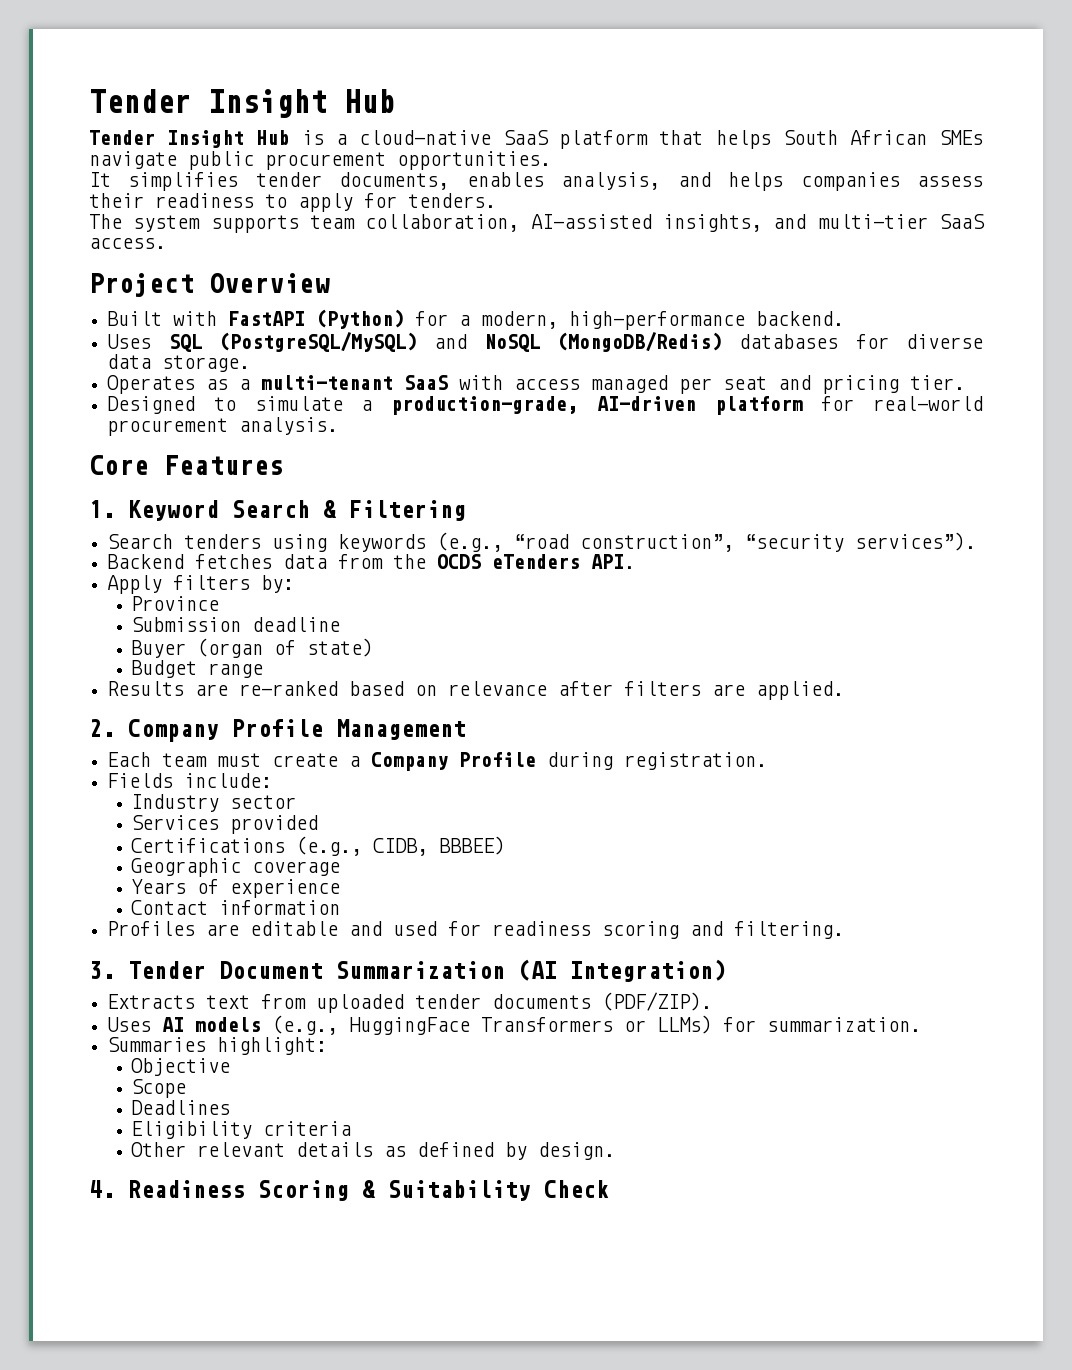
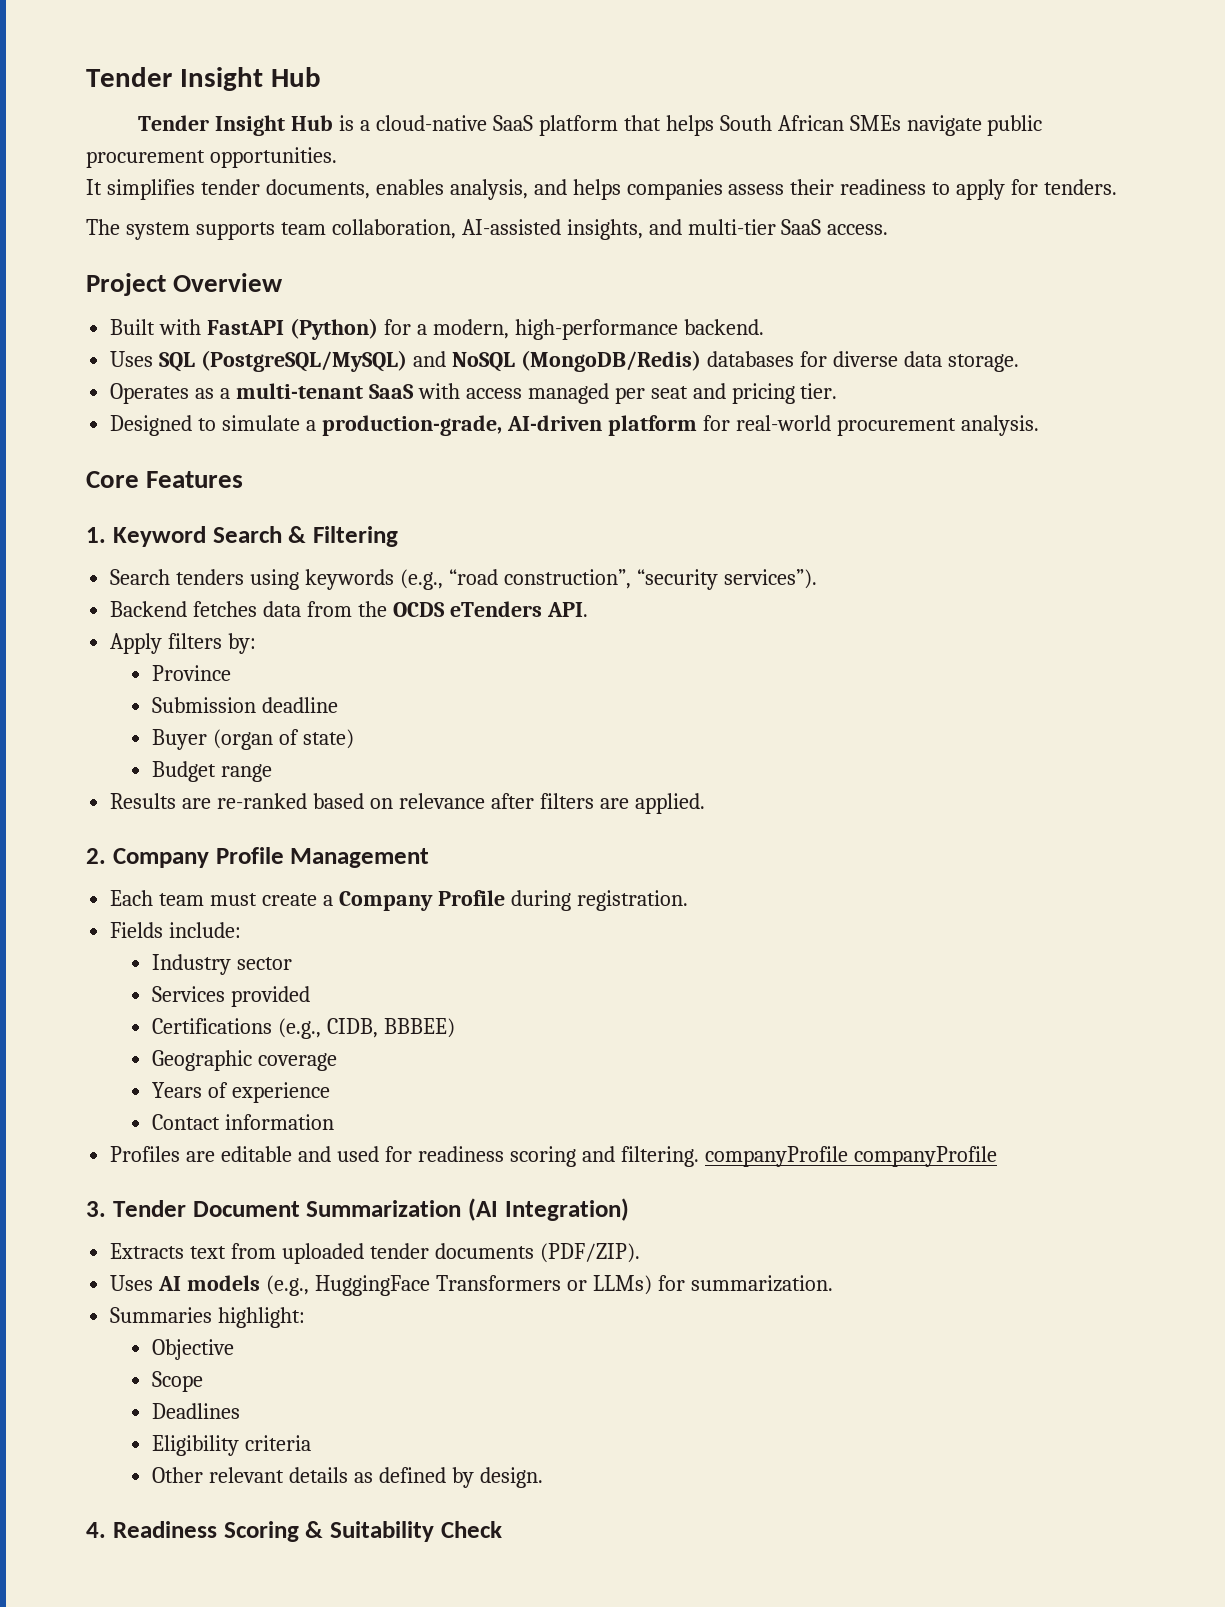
- Profiles are editable and used for readiness scoring and filtering.
+ Profiles are editable and used for readiness scoring and filtering. companyProfile companyProfile

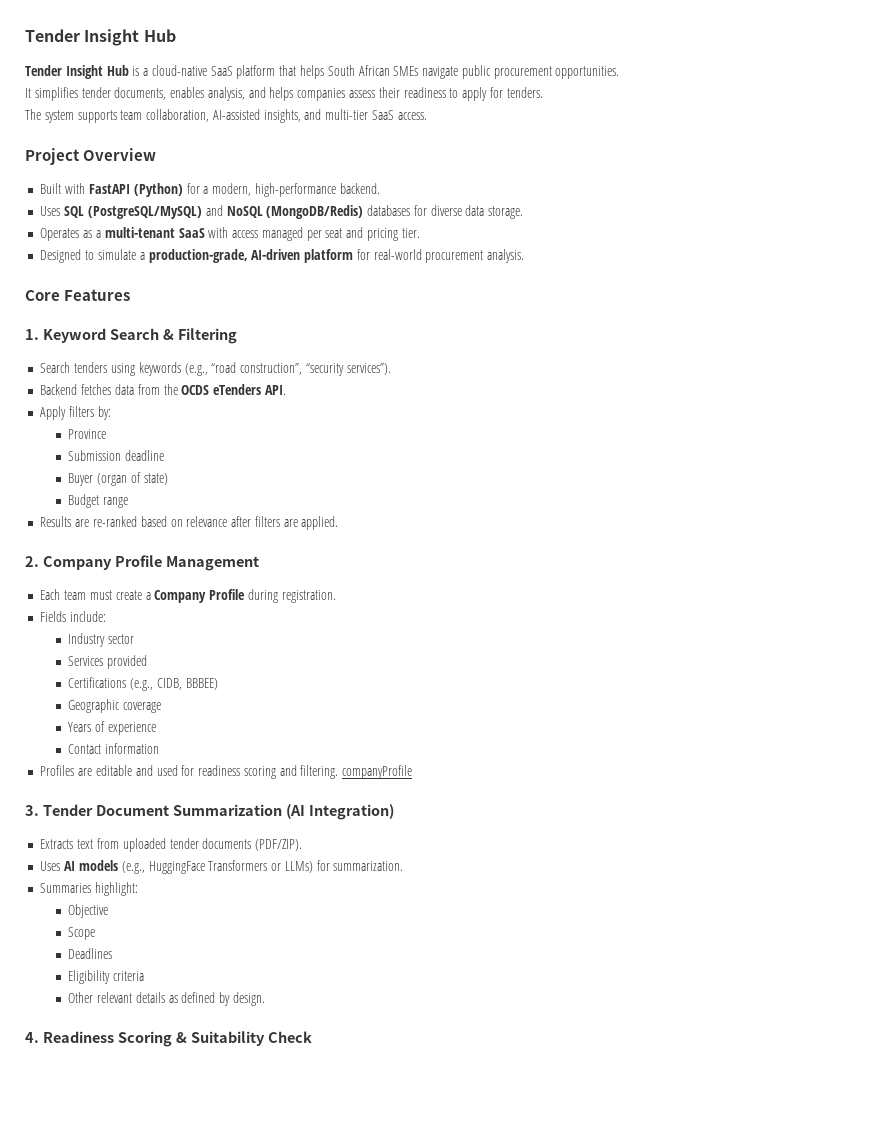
- Profiles are editable and used for readiness scoring and filtering. companyProfile companyProfile
+ Profiles are editable and used for readiness scoring and filtering. companyProfile

